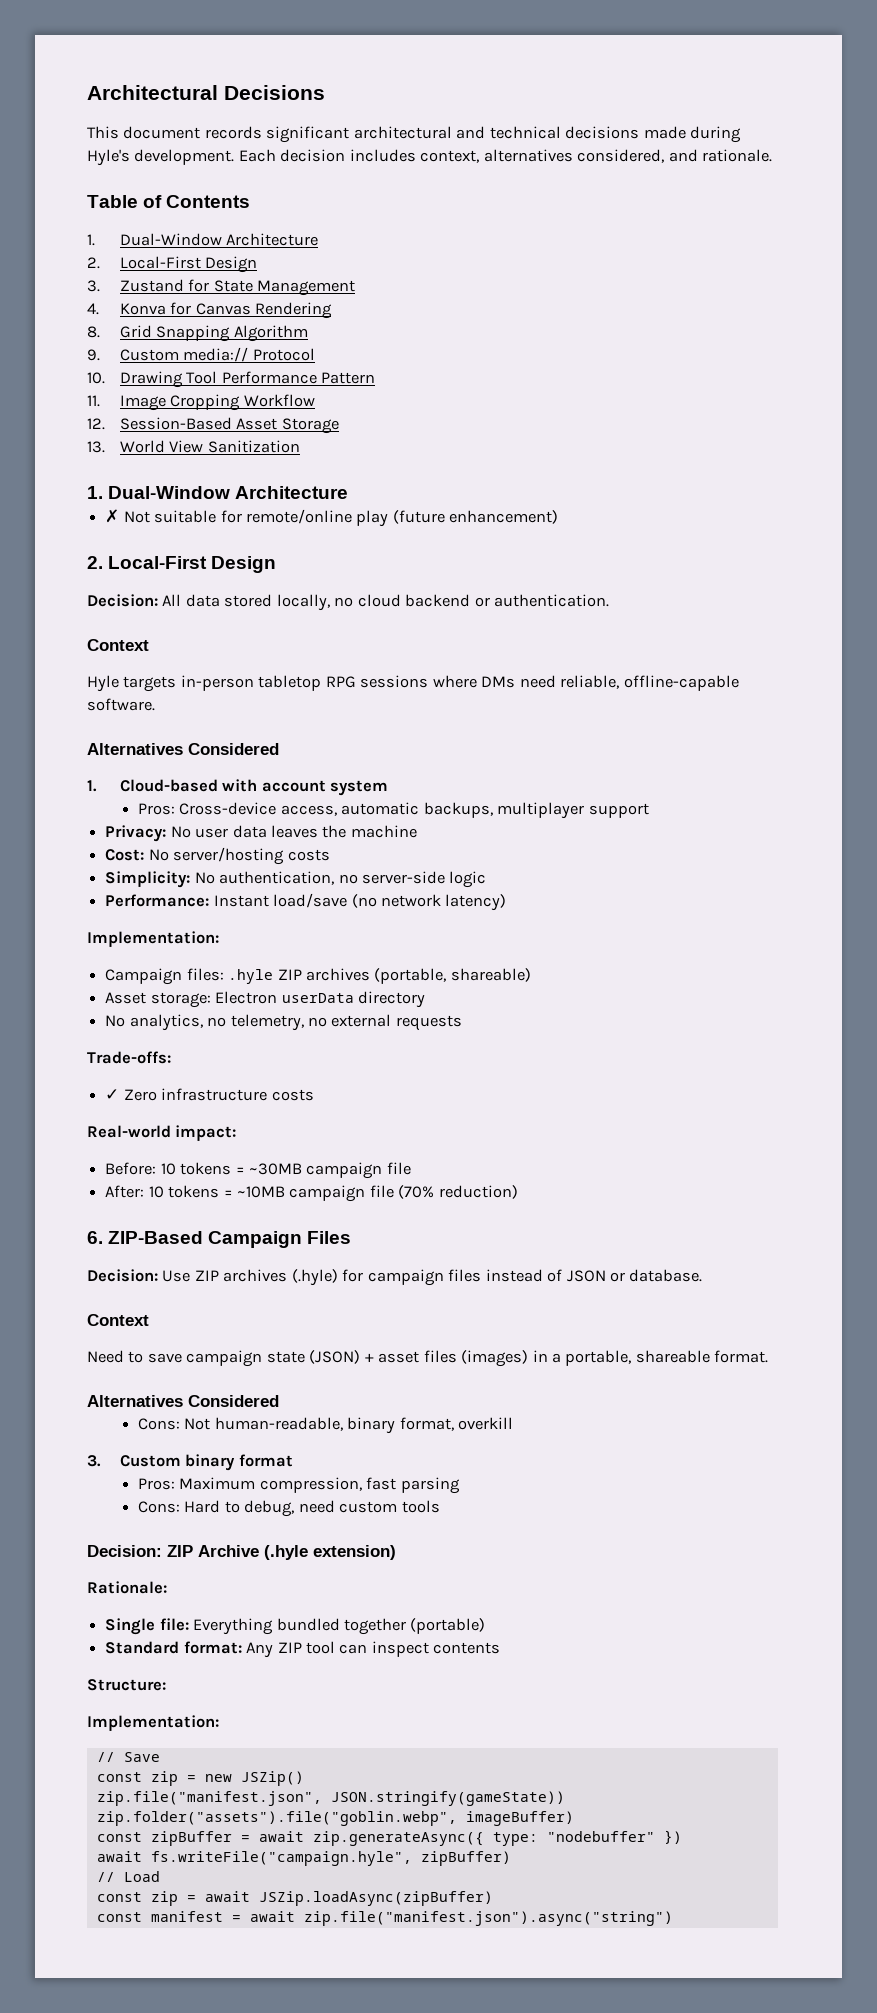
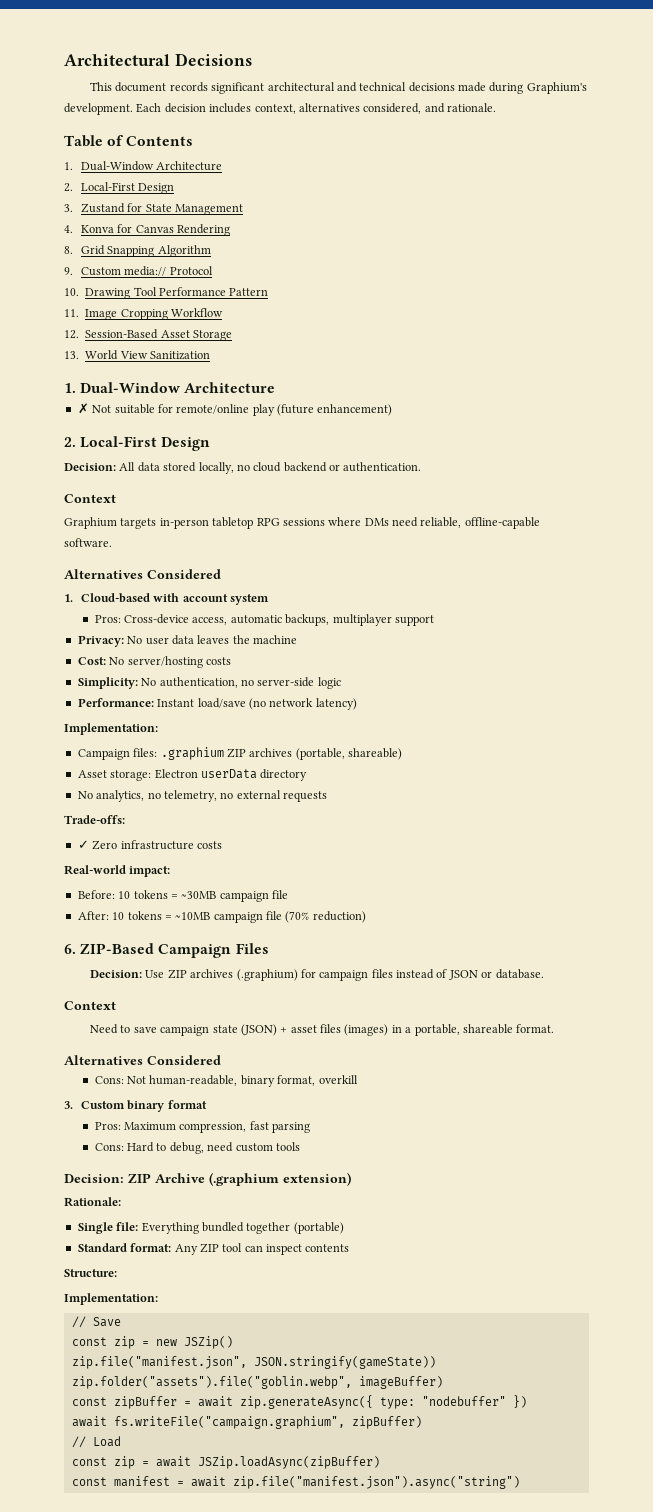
- This document records significant architectural and technical decisions made during Hyle's development.
+ This document records significant architectural and technical decisions made during Graphium's development.
- Hyle targets in-person tabletop RPG sessions where DMs need reliable, offline-capable software.
+ Graphium targets in-person tabletop RPG sessions where DMs need reliable, offline-capable software.
- Campaign files: .hyle ZIP archives (portable, shareable)
+ Campaign files: .graphium ZIP archives (portable, shareable)
- Decision: Use ZIP archives (.hyle) for campaign files instead of JSON or database.
+ Decision: Use ZIP archives (.graphium) for campaign files instead of JSON or database.
- Decision: ZIP Archive (.hyle extension)
+ Decision: ZIP Archive (.graphium extension)
- await fs.writeFile("campaign.hyle", zipBuffer)
+ await fs.writeFile("campaign.graphium", zipBuffer)

